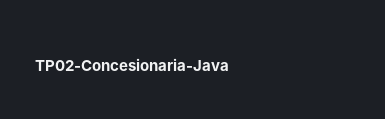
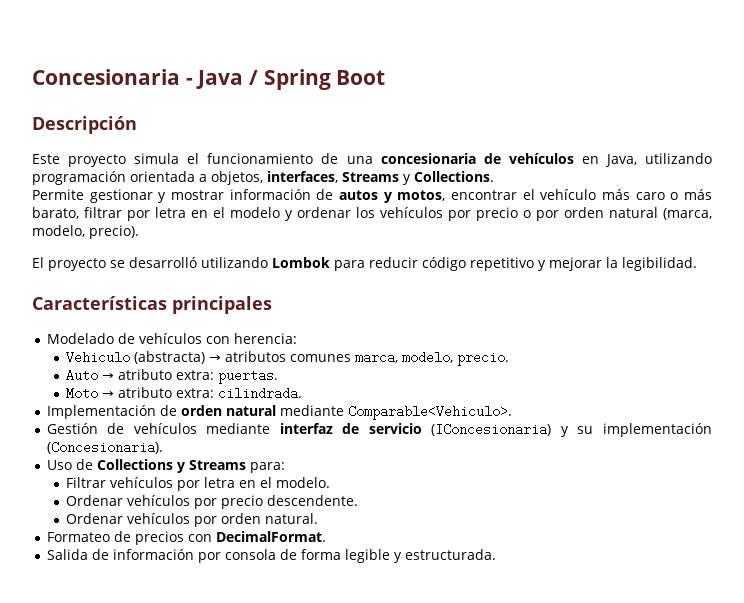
- TP02-Concesionaria-Java
+ Concesionaria - Java / Spring Boot
+ Descripción
+ Este proyecto simula el funcionamiento de una concesionaria de vehículos en Java, utilizando programación orientada a objetos, interfaces, Streams y Collections.
+ Permite gestionar y mostrar información de autos y motos, encontrar el vehículo más caro o más barato, filtrar por letra en el modelo y ordenar los vehículos por precio o por orden natural (marca, modelo, precio).
+ El proyecto se desarrolló utilizando Lombok para reducir código repetitivo y mejorar la legibilidad.
+ Características principales
+ Modelado de vehículos con herencia:
+ Vehiculo (abstracta) → atributos comunes marca, modelo, precio.
+ Auto → atributo extra: puertas.
+ Moto → atributo extra: cilindrada.
+ Implementación de orden natural mediante Comparable<Vehiculo>.
+ Gestión de vehículos mediante interfaz de servicio (IConcesionaria) y su implementación (Concesionaria).
+ Uso de Collections y Streams para:
+ Filtrar vehículos por letra en el modelo.
+ Ordenar vehículos por precio descendente.
+ Ordenar vehículos por orden natural.
+ Formateo de precios con DecimalFormat.
+ Salida de información por consola de forma legible y estructurada.

